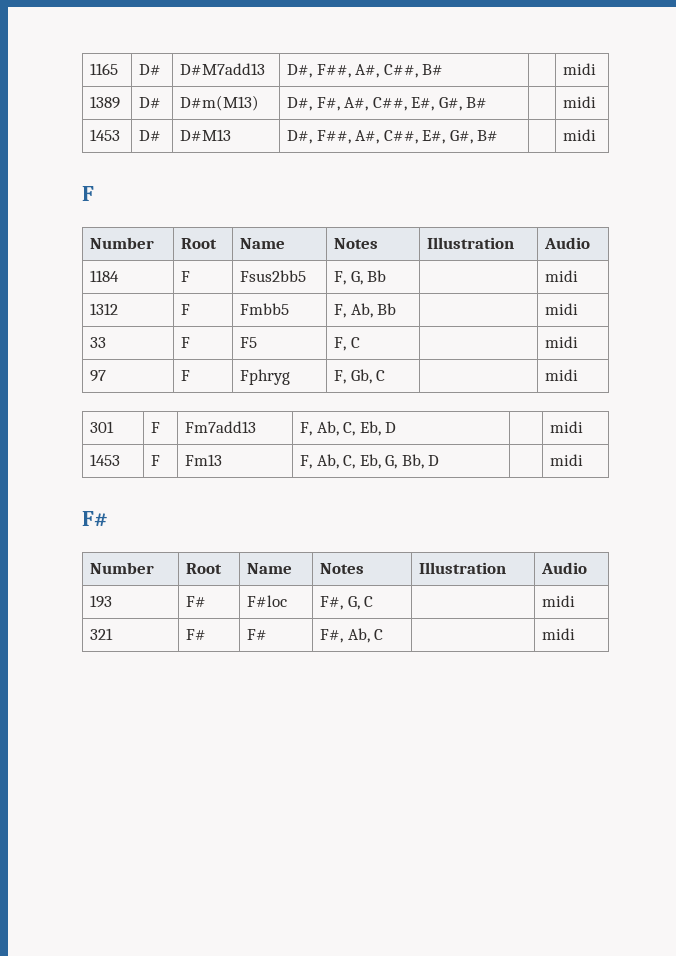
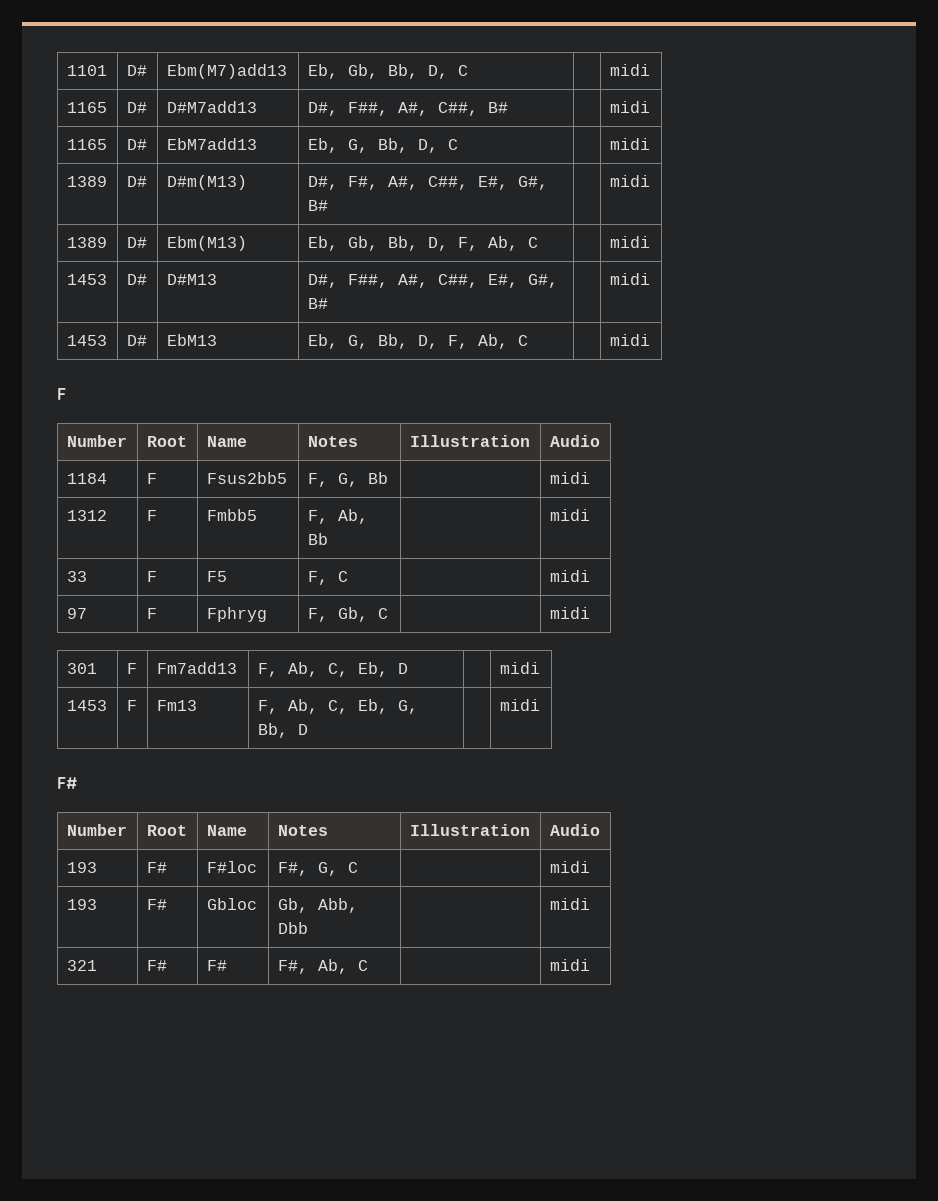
+ 1101 | D# | Ebm(M7)add13 | Eb, Gb, Bb, D, C | | midi
+ 1165 | D# | EbM7add13 | Eb, G, Bb, D, C | | midi
+ 1389 | D# | Ebm(M13) | Eb, Gb, Bb, D, F, Ab, C | | midi
+ 1453 | D# | EbM13 | Eb, G, Bb, D, F, Ab, C | | midi
+ 193 | F# | Gbloc | Gb, Abb, Dbb | | midi

